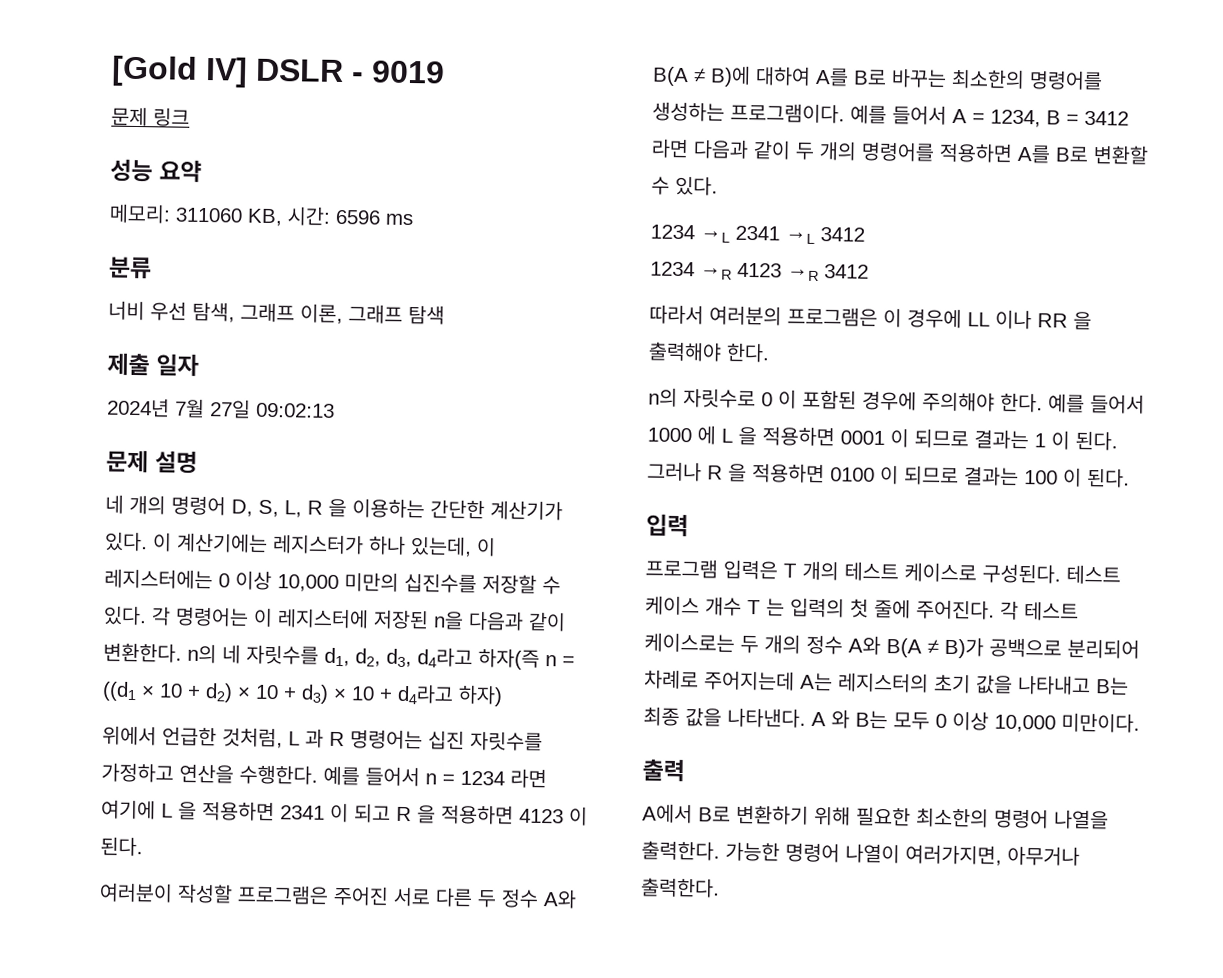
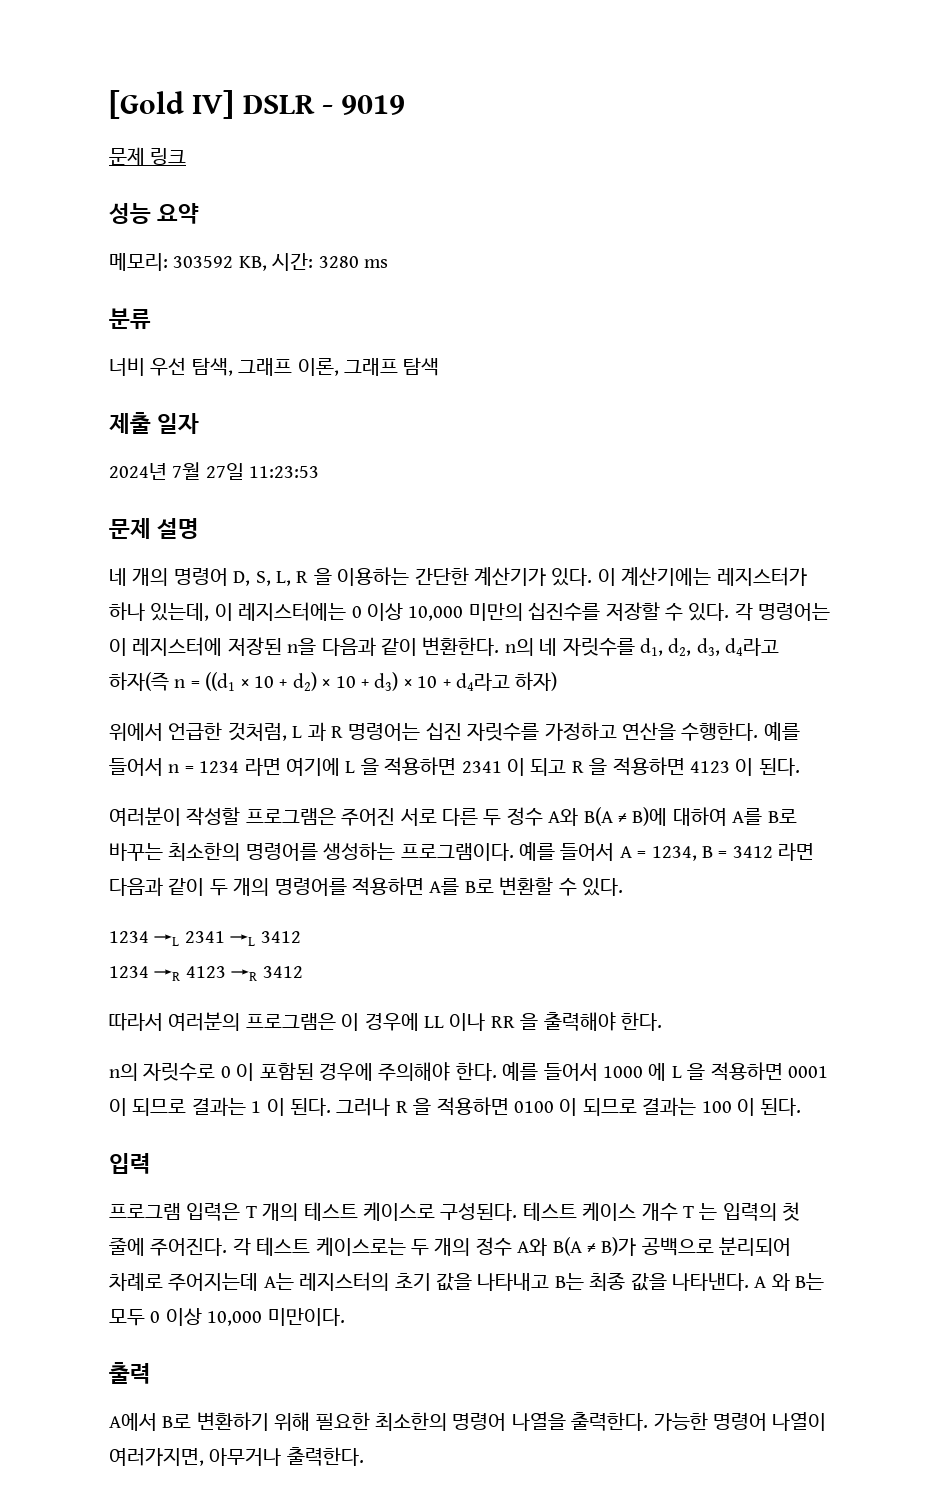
- 메모리: 311060 KB, 시간: 6596 ms
+ 메모리: 303592 KB, 시간: 3280 ms
- 2024년 7월 27일 09:02:13
+ 2024년 7월 27일 11:23:53

